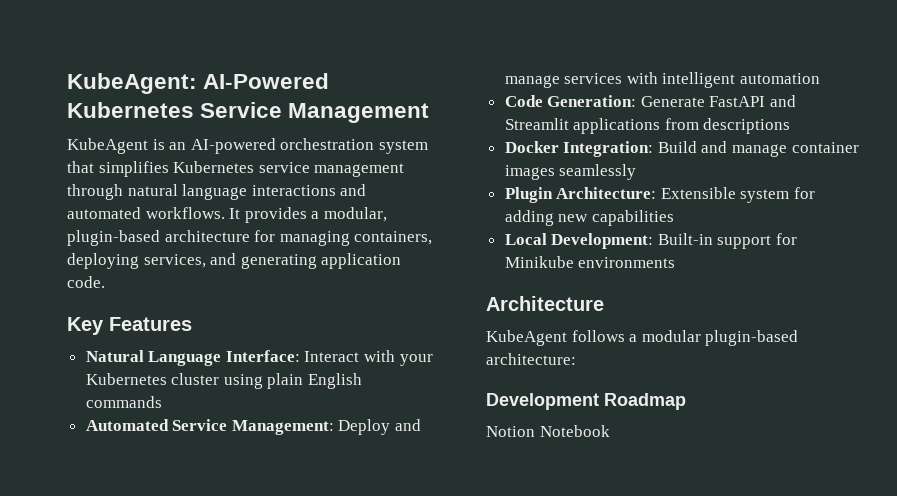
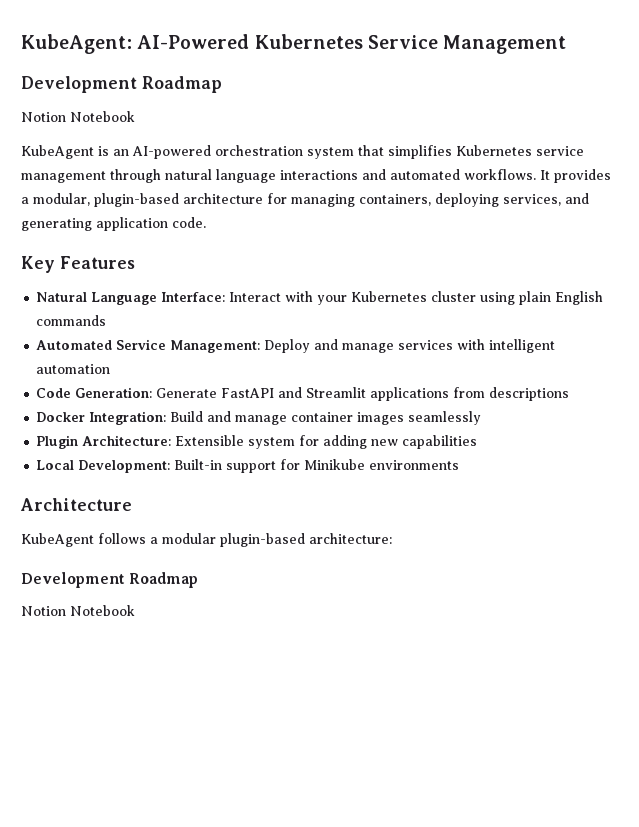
  KubeAgent: AI-Powered Kubernetes Service Management
+ Development Roadmap
+ Notion Notebook

